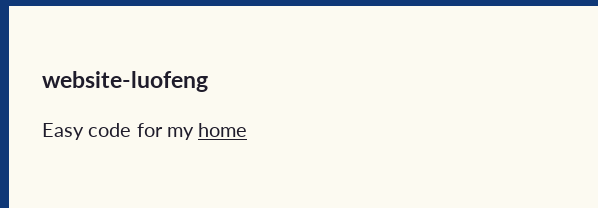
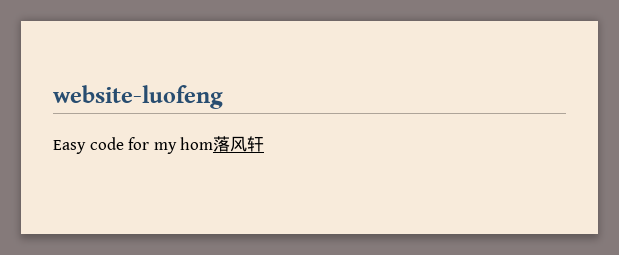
- Easy code for my home
+ Easy code for my hom落风轩

